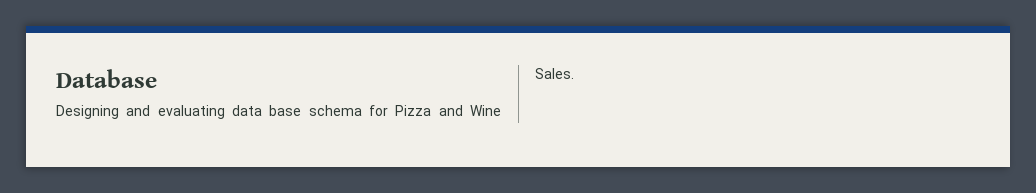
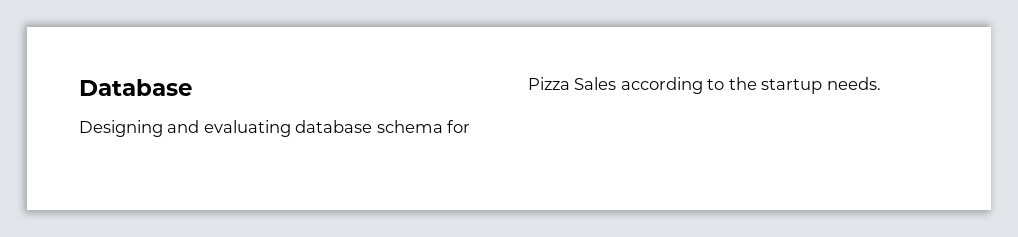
- Designing and evaluating data base schema for Pizza and Wine Sales.
+ Designing and evaluating database schema for Pizza Sales according to the startup needs.

